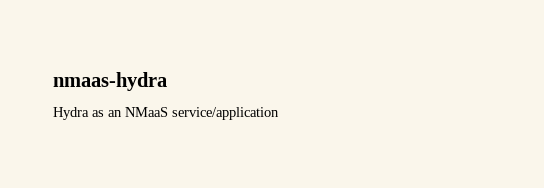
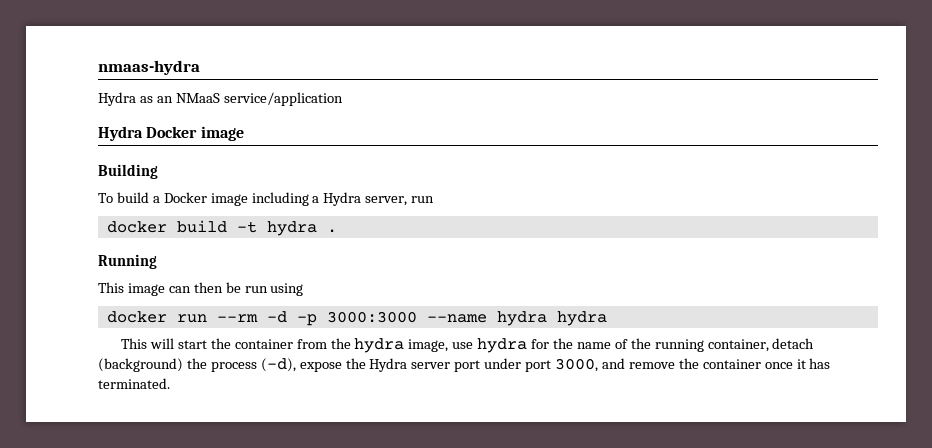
+ Hydra Docker image
+ Building
+ To build a Docker image including a Hydra server, run
+ docker build -t hydra .
+ Running
+ This image can then be run using
+ docker run --rm -d -p 3000:3000 --name hydra hydra
+ This will start the container from the hydra image, use hydra for the name of the running container, detach (background) the process (-d), expose the Hydra server port under port 3000, and remove the container once it has terminated.

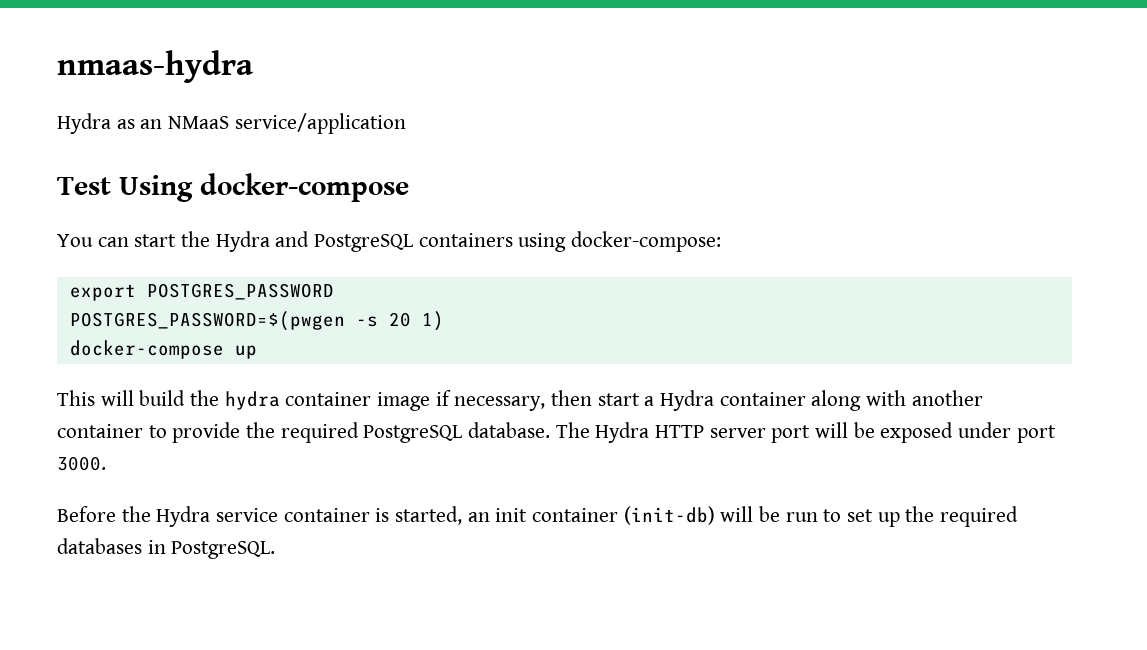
- Hydra Docker image
- Building
- To build a Docker image including a Hydra server, run
- docker build -t hydra .
- Running
- This image can then be run using
- docker run --rm -d -p 3000:3000 --name hydra hydra
- This will start the container from the hydra image, use hydra for the name of the running container, detach (background) the process (-d), expose the Hydra server port under port 3000, and remove the container once it has terminated.
+ Test Using docker-compose
+ You can start the Hydra and PostgreSQL containers using docker-compose:
+ export POSTGRES_PASSWORD
+ POSTGRES_PASSWORD=$(pwgen -s 20 1)
+ docker-compose up
+ This will build the hydra container image if necessary, then start a Hydra container along with another container to provide the required PostgreSQL database. The Hydra HTTP server port will be exposed under port 3000.
+ Before the Hydra service container is started, an init container (init-db) will be run to set up the required databases in PostgreSQL.

